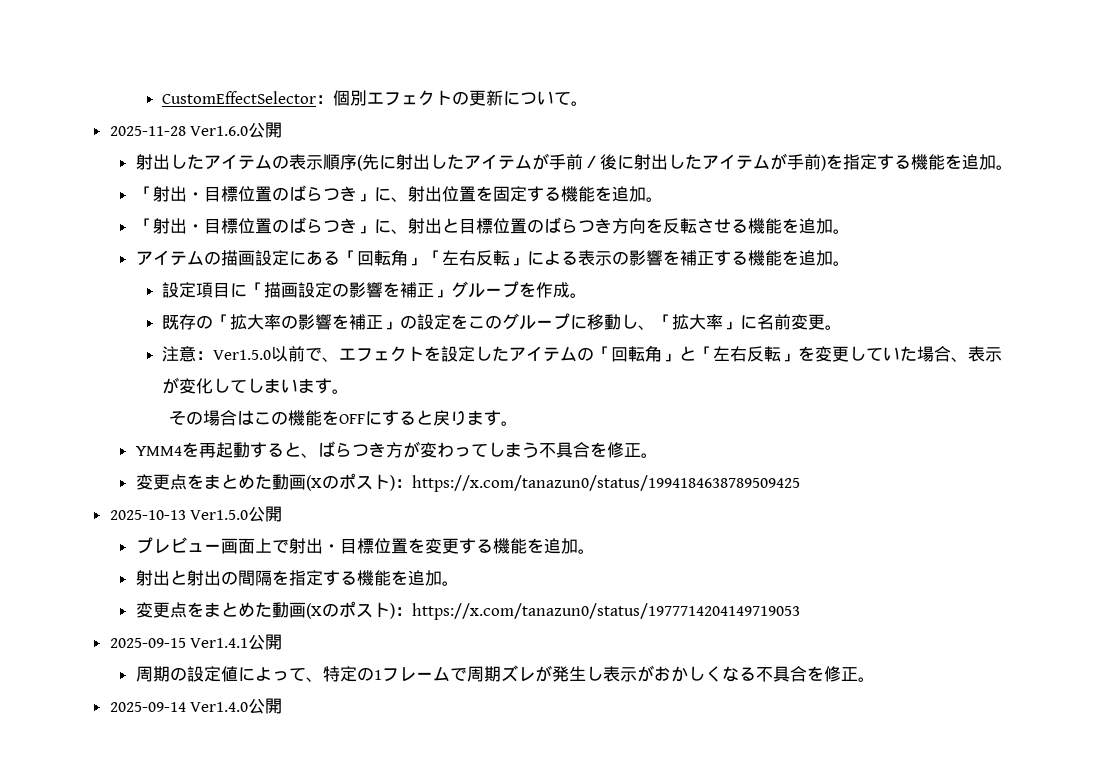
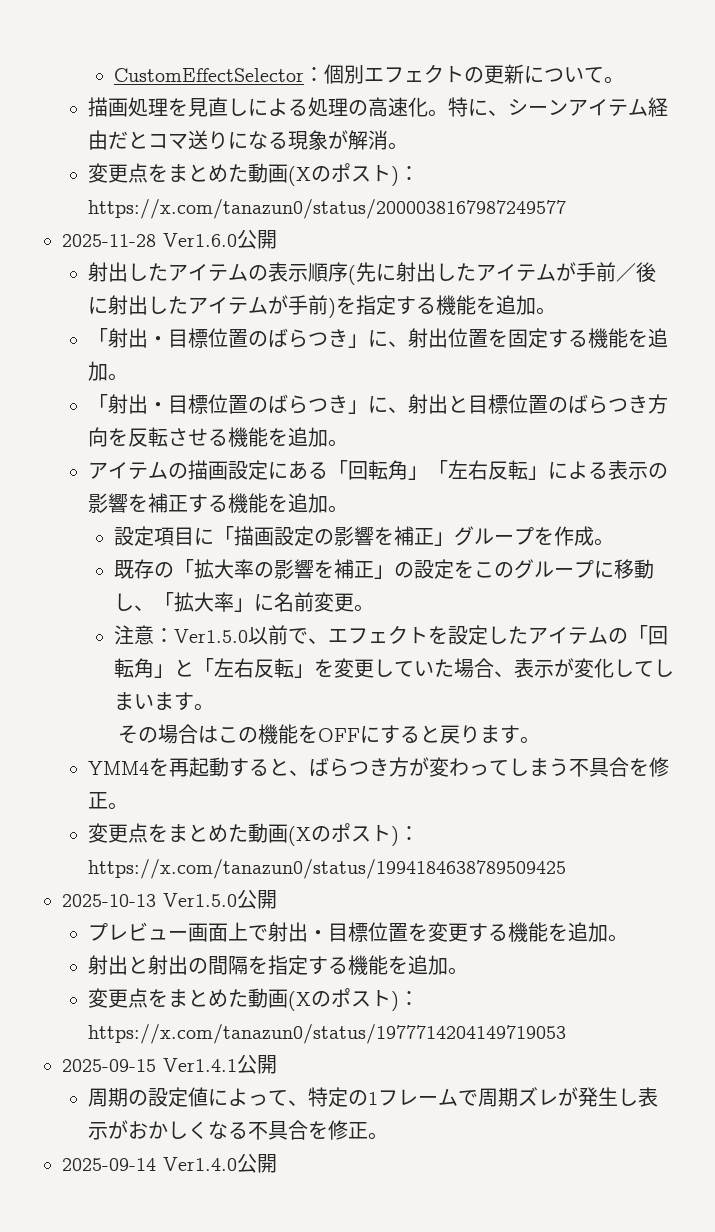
+ 描画処理を見直しによる処理の高速化。特に、シーンアイテム経由だとコマ送りになる現象が解消。
+ 変更点をまとめた動画(Xのポスト)：https://x.com/tanazun0/status/2000038167987249577

